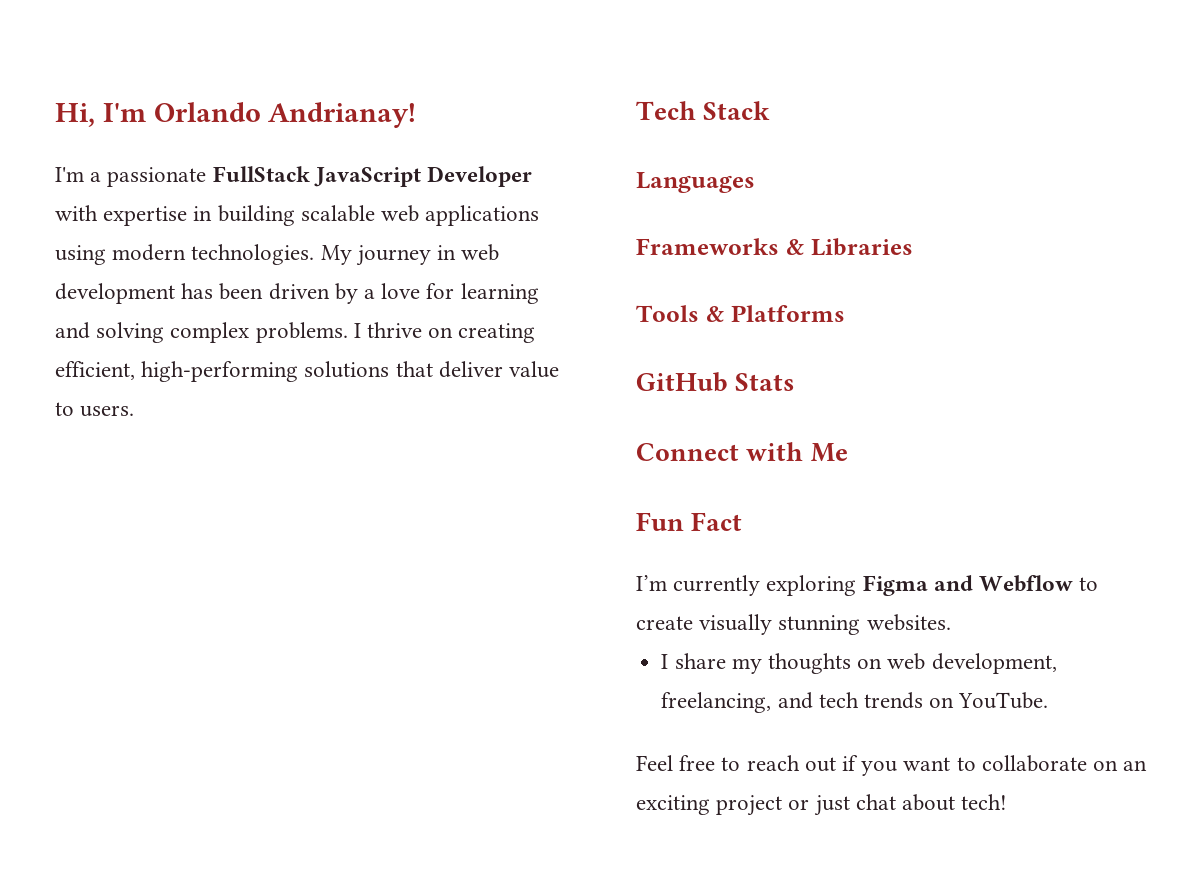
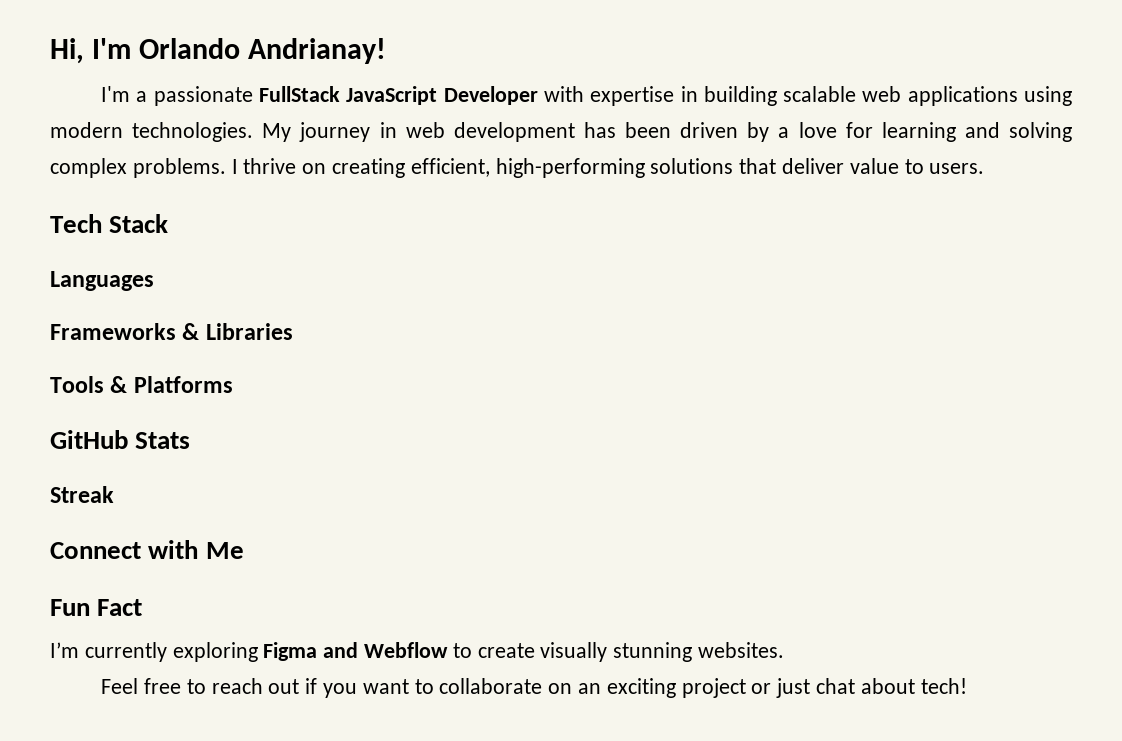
+ Streak
- I share my thoughts on web development, freelancing, and tech trends on YouTube.

